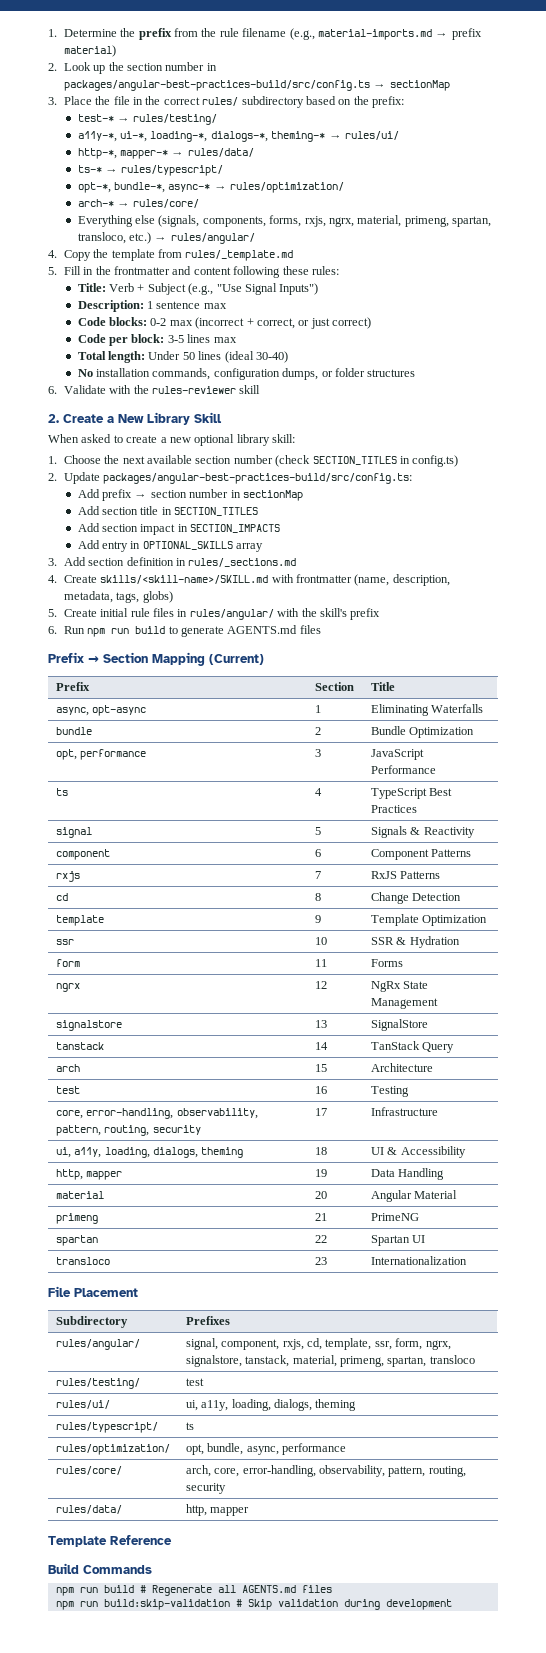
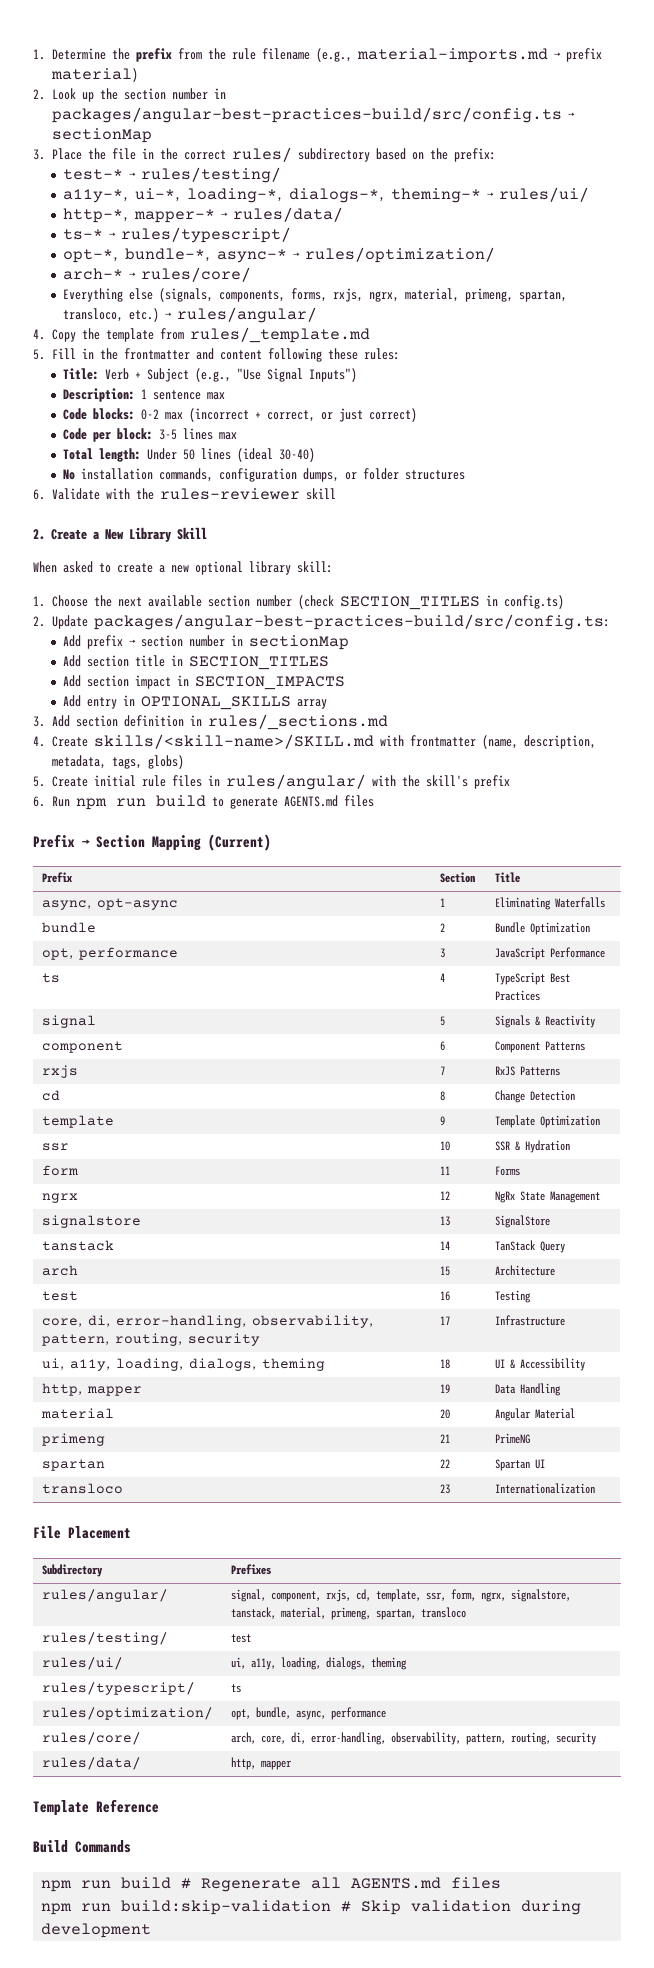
- core, error-handling, observability, pattern, routing, security | 17 | Infrastructure
+ core, di, error-handling, observability, pattern, routing, security | 17 | Infrastructure
- rules/core/ | arch, core, error-handling, observability, pattern, routing, security
+ rules/core/ | arch, core, di, error-handling, observability, pattern, routing, security

